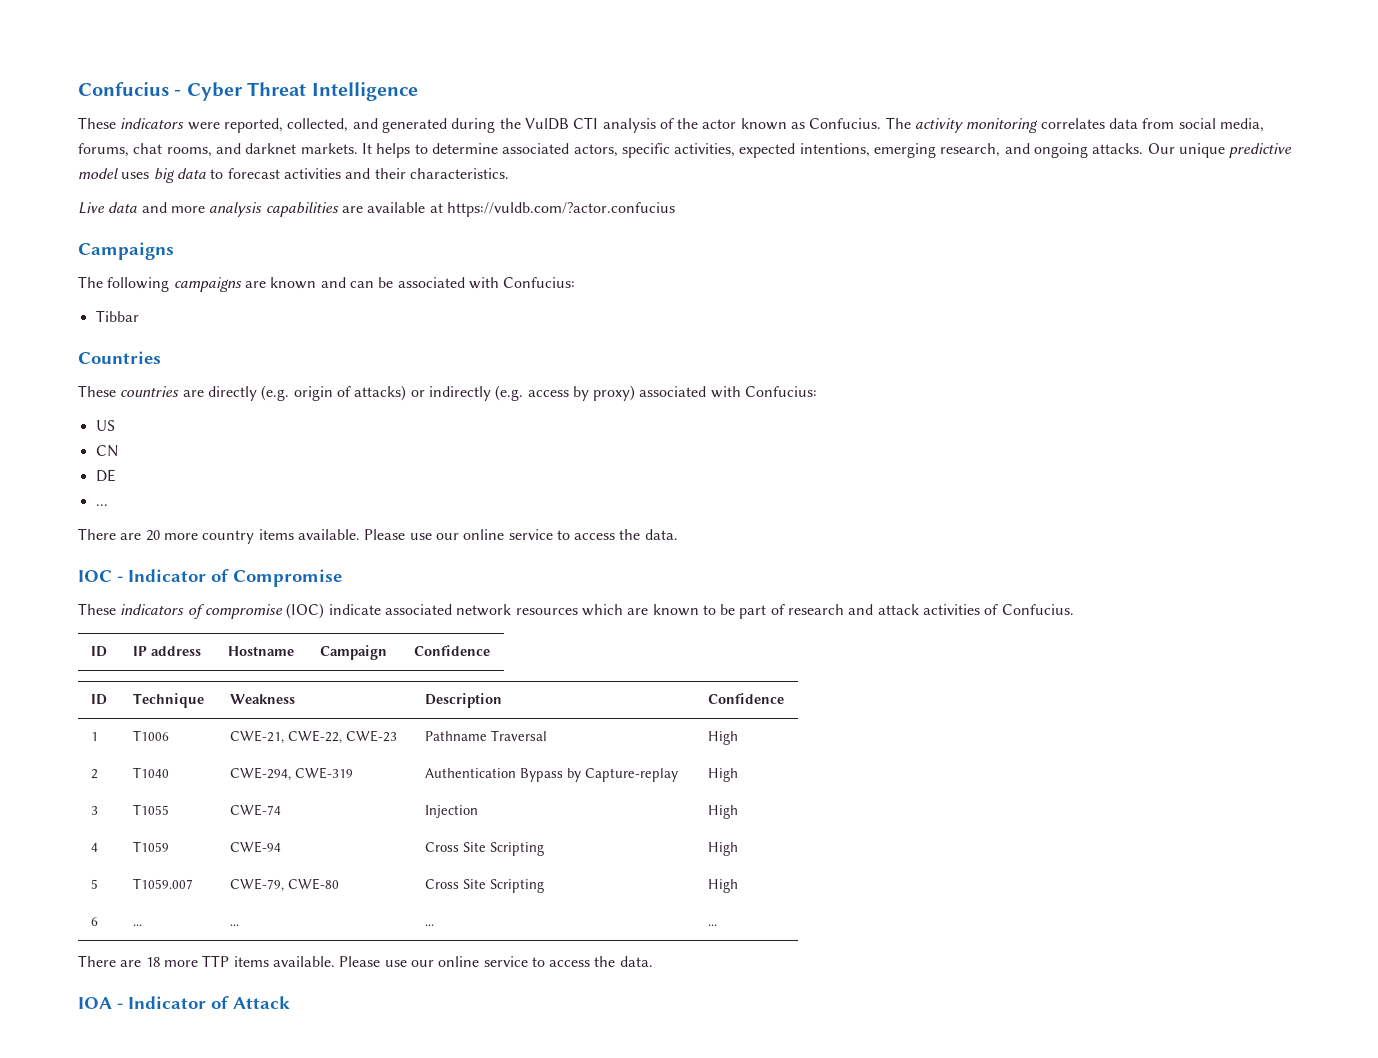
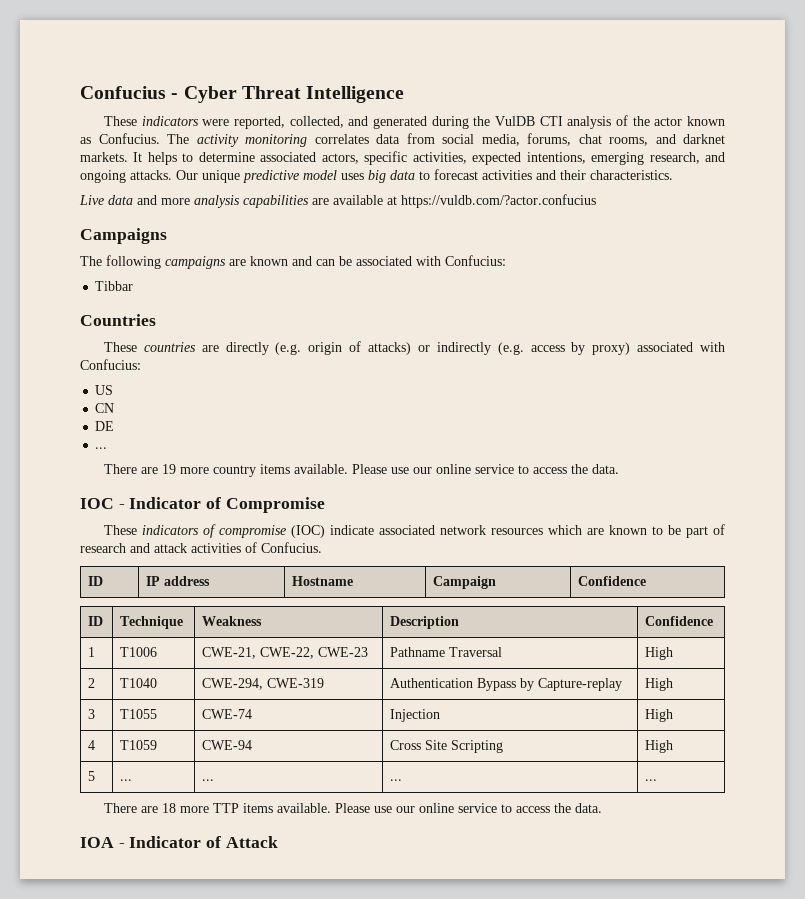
- There are 20 more country items available.
+ There are 19 more country items available.
- 5 | T1059.007 | CWE-79, CWE-80 | Cross Site Scripting | High
- 6 | ... | ... | ... | ...
+ 5 | ... | ... | ... | ...

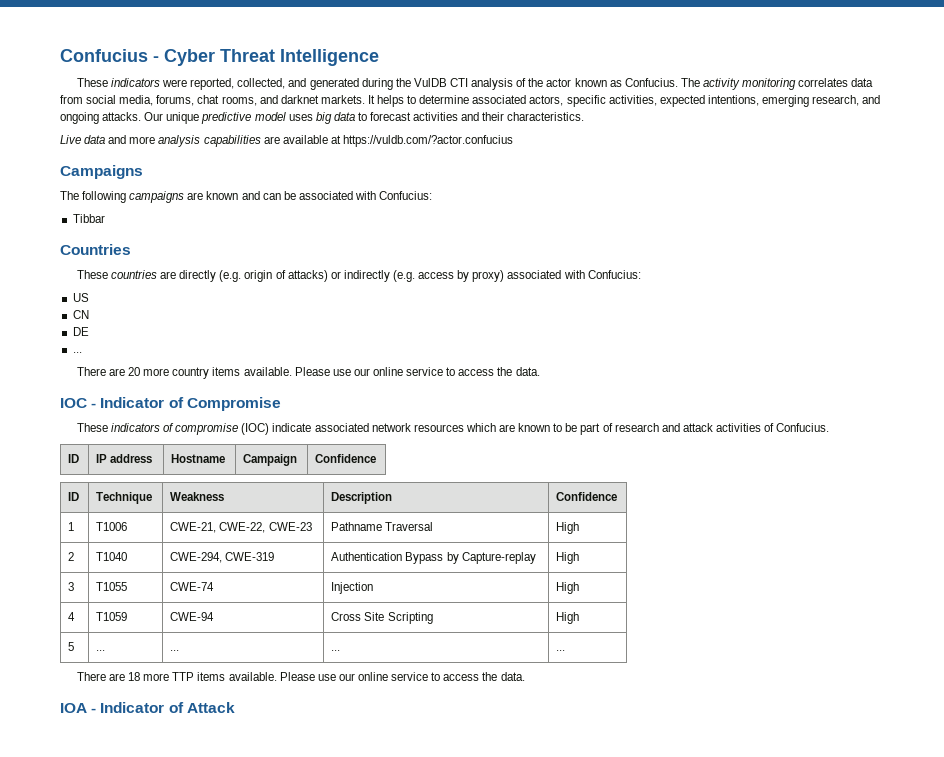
- There are 19 more country items available.
+ There are 20 more country items available.

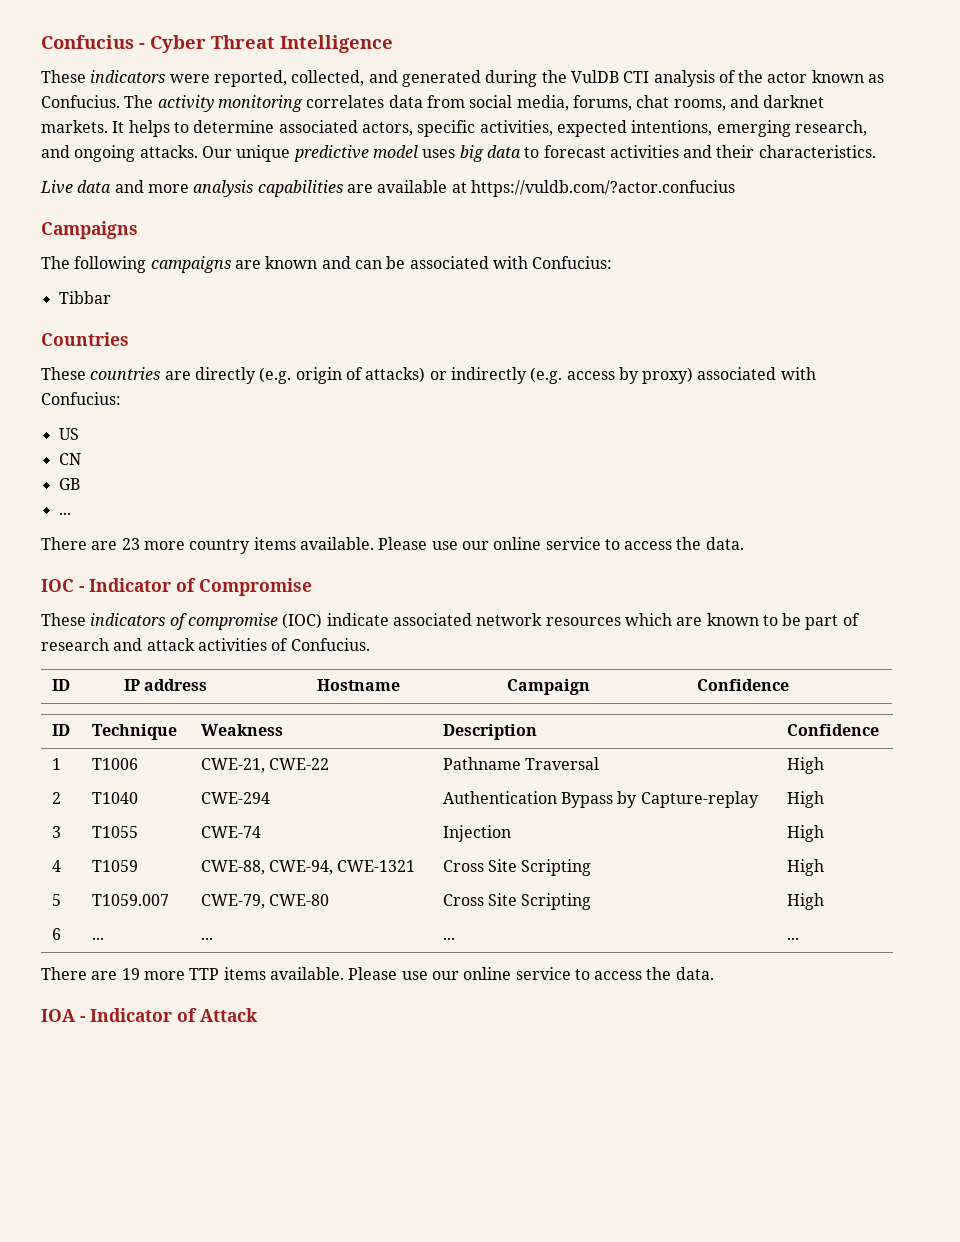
- DE
+ GB
  ...
- There are 20 more country items available.
+ There are 23 more country items available.
- 1 | T1006 | CWE-21, CWE-22, CWE-23 | Pathname Traversal | High
+ 1 | T1006 | CWE-21, CWE-22 | Pathname Traversal | High
- 2 | T1040 | CWE-294, CWE-319 | Authentication Bypass by Capture-replay | High
+ 2 | T1040 | CWE-294 | Authentication Bypass by Capture-replay | High
- 4 | T1059 | CWE-94 | Cross Site Scripting | High
+ 4 | T1059 | CWE-88, CWE-94, CWE-1321 | Cross Site Scripting | High
- 5 | ... | ... | ... | ...
+ 5 | T1059.007 | CWE-79, CWE-80 | Cross Site Scripting | High
+ 6 | ... | ... | ... | ...
- There are 18 more TTP items available.
+ There are 19 more TTP items available.

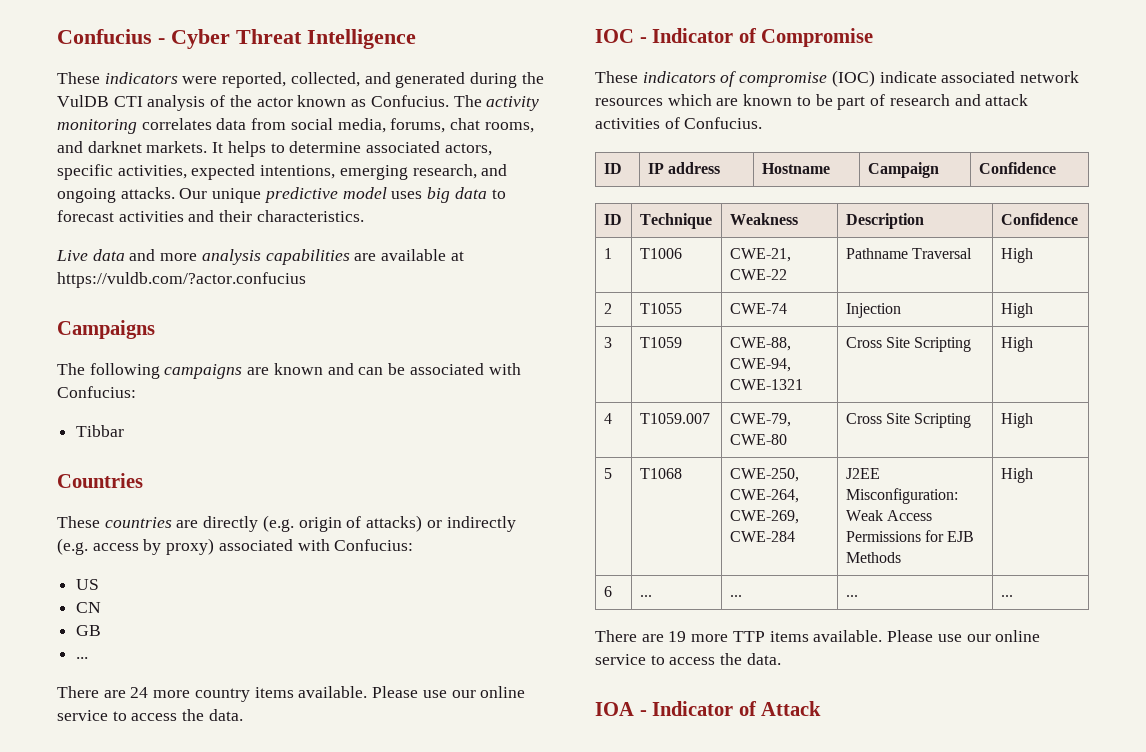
- There are 23 more country items available.
+ There are 24 more country items available.
- 2 | T1040 | CWE-294 | Authentication Bypass by Capture-replay | High
- 3 | T1055 | CWE-74 | Injection | High
+ 2 | T1055 | CWE-74 | Injection | High
- 4 | T1059 | CWE-88, CWE-94, CWE-1321 | Cross Site Scripting | High
+ 3 | T1059 | CWE-88, CWE-94, CWE-1321 | Cross Site Scripting | High
- 5 | T1059.007 | CWE-79, CWE-80 | Cross Site Scripting | High
+ 4 | T1059.007 | CWE-79, CWE-80 | Cross Site Scripting | High
+ 5 | T1068 | CWE-250, CWE-264, CWE-269, CWE-284 | J2EE Misconfiguration: Weak Access Permissions for EJB Methods | High

